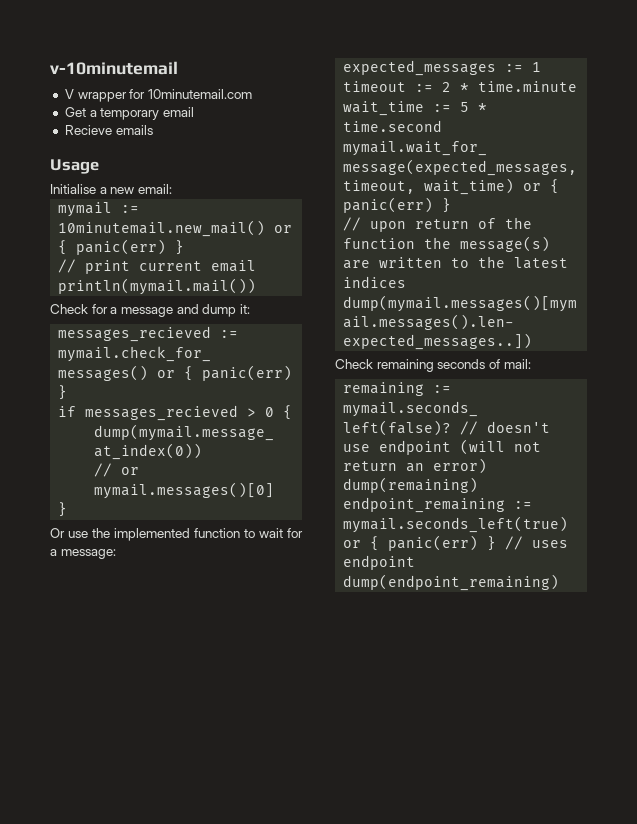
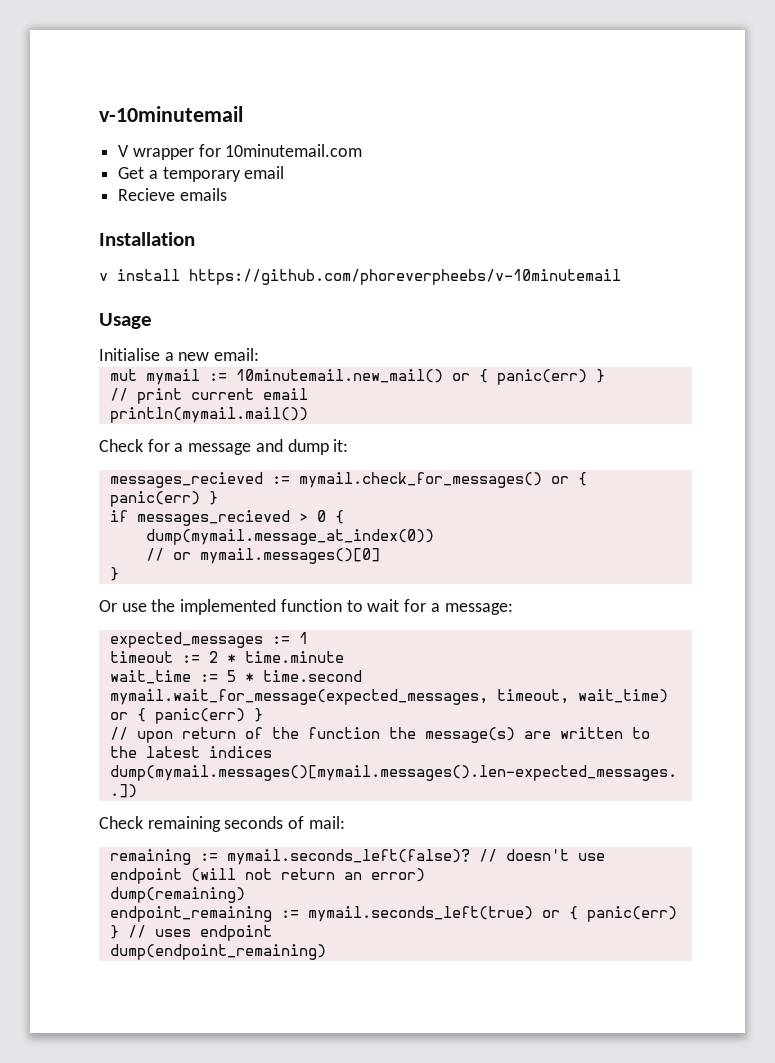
+ Installation
+ v install https://github.com/phoreverpheebs/v-10minutemail
- mymail := 10minutemail.new_mail() or { panic(err) }
+ mut mymail := 10minutemail.new_mail() or { panic(err) }

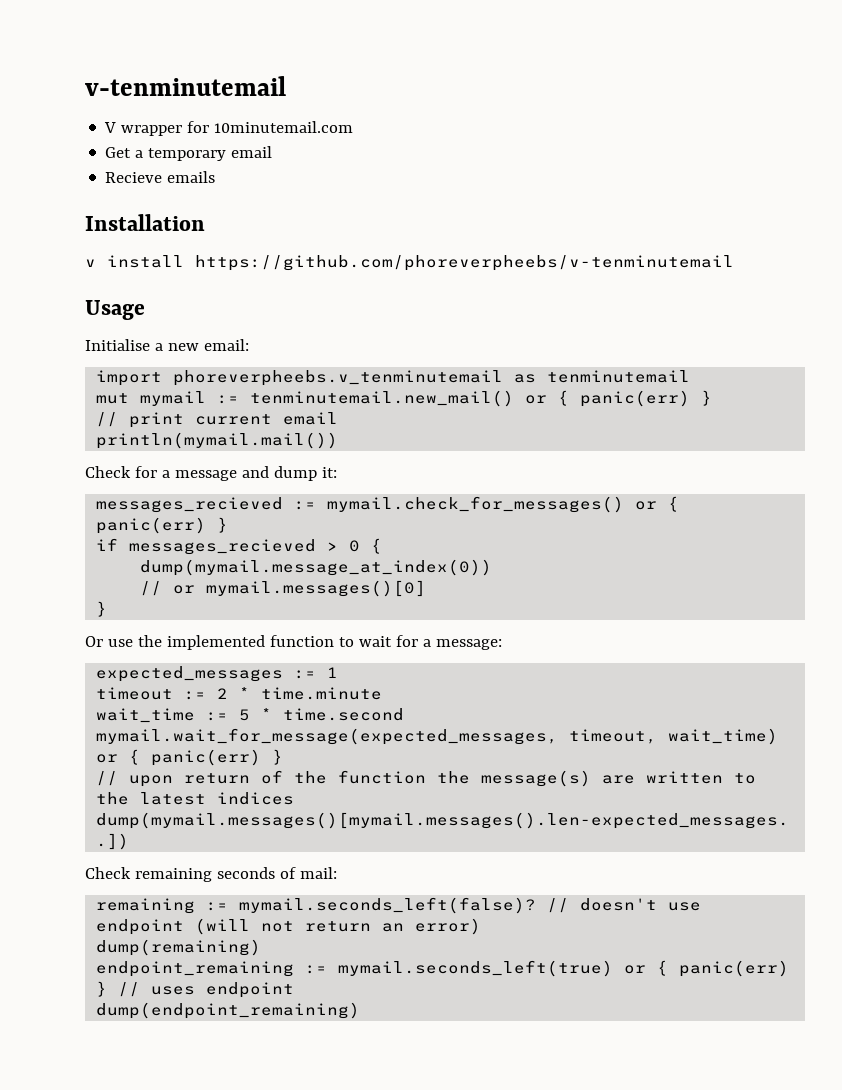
- v-10minutemail
+ v-tenminutemail
- v install https://github.com/phoreverpheebs/v-10minutemail
+ v install https://github.com/phoreverpheebs/v-tenminutemail
+ import phoreverpheebs.v_tenminutemail as tenminutemail
- mut mymail := 10minutemail.new_mail() or { panic(err) }
+ mut mymail := tenminutemail.new_mail() or { panic(err) }

